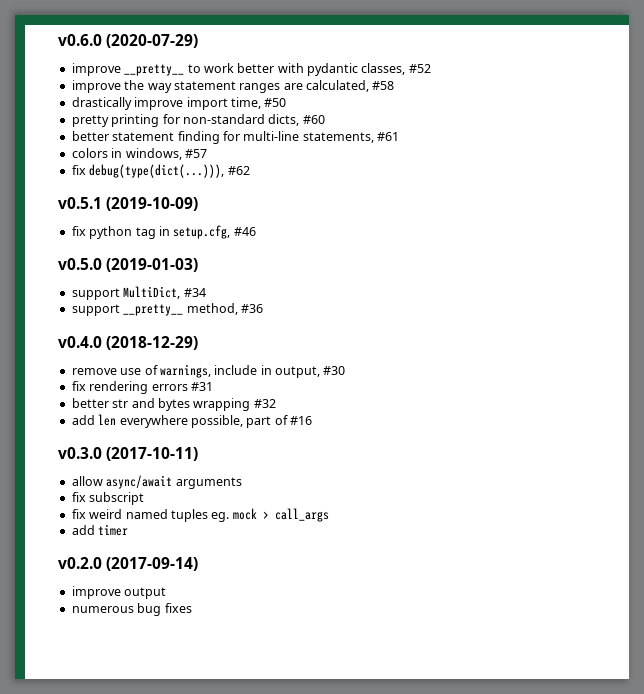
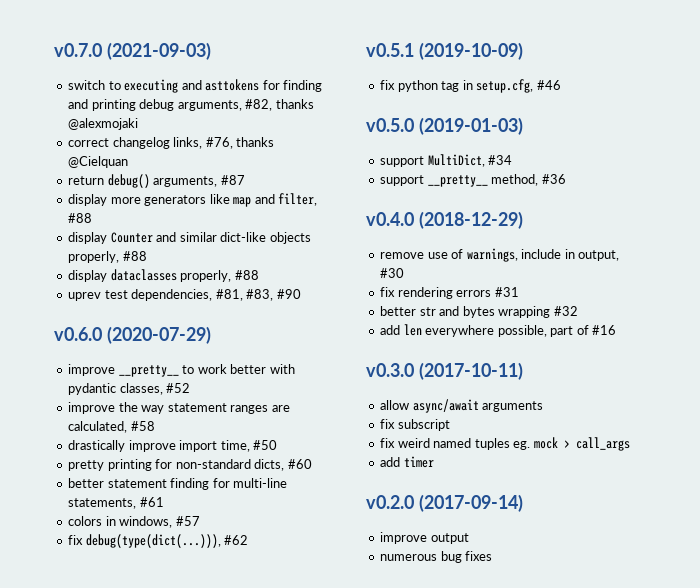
+ v0.7.0 (2021-09-03)
+ switch to executing and asttokens for finding and printing debug arguments, #82, thanks @alexmojaki
+ correct changelog links, #76, thanks @Cielquan
+ return debug() arguments, #87
+ display more generators like map and filter, #88
+ display Counter and similar dict-like objects properly, #88
+ display dataclasses properly, #88
+ uprev test dependencies, #81, #83, #90

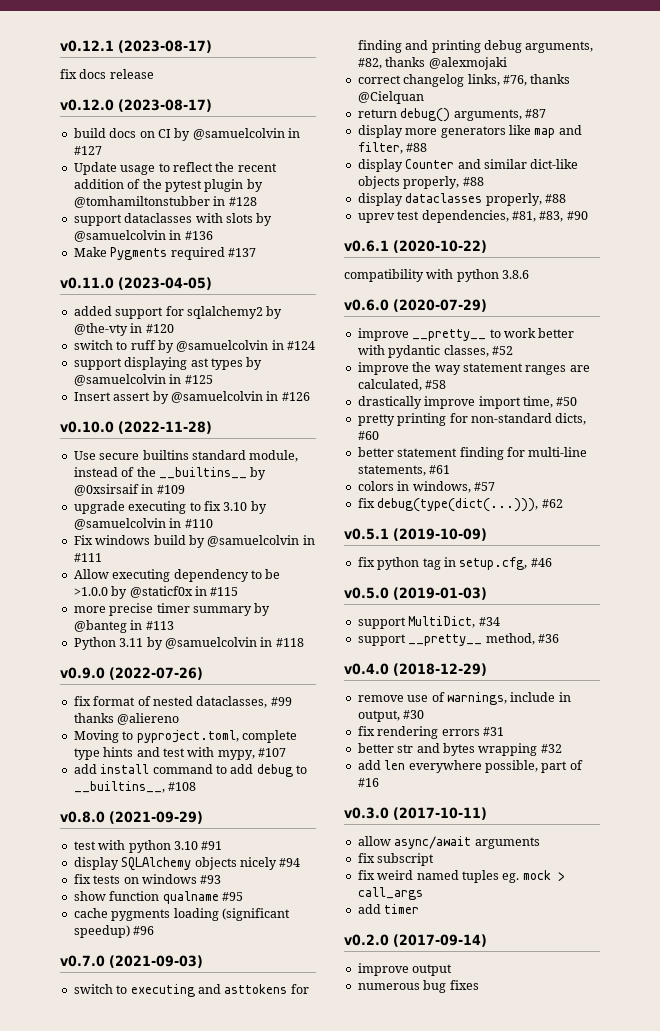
+ v0.12.1 (2023-08-17)
+ fix docs release
+ v0.12.0 (2023-08-17)
+ build docs on CI by @samuelcolvin in #127
+ Update usage to reflect the recent addition of the pytest plugin by @tomhamiltonstubber in #128
+ support dataclasses with slots by @samuelcolvin in #136
+ Make Pygments required #137
+ v0.11.0 (2023-04-05)
+ added support for sqlalchemy2 by @the-vty in #120
+ switch to ruff by @samuelcolvin in #124
+ support displaying ast types by @samuelcolvin in #125
+ Insert assert by @samuelcolvin in #126
+ v0.10.0 (2022-11-28)
+ Use secure builtins standard module, instead of the __builtins__ by @0xsirsaif in #109
+ upgrade executing to fix 3.10 by @samuelcolvin in #110
+ Fix windows build by @samuelcolvin in #111
+ Allow executing dependency to be >1.0.0 by @staticf0x in #115
+ more precise timer summary by @banteg in #113
+ Python 3.11 by @samuelcolvin in #118
+ v0.9.0 (2022-07-26)
+ fix format of nested dataclasses, #99 thanks @aliereno
+ Moving to pyproject.toml, complete type hints and test with mypy, #107
+ add install command to add debug to __builtins__, #108
+ v0.8.0 (2021-09-29)
+ test with python 3.10 #91
+ display SQLAlchemy objects nicely #94
+ fix tests on windows #93
+ show function qualname #95
+ cache pygments loading (significant speedup) #96
+ v0.6.1 (2020-10-22)
+ compatibility with python 3.8.6

